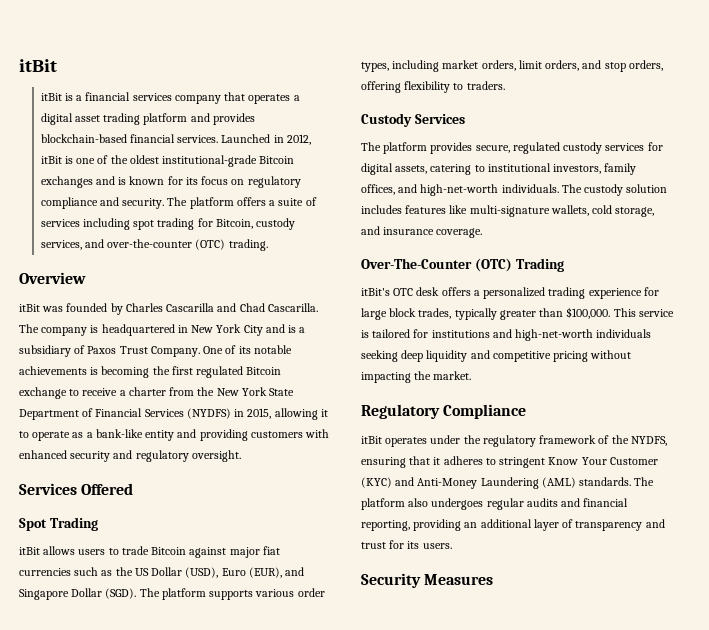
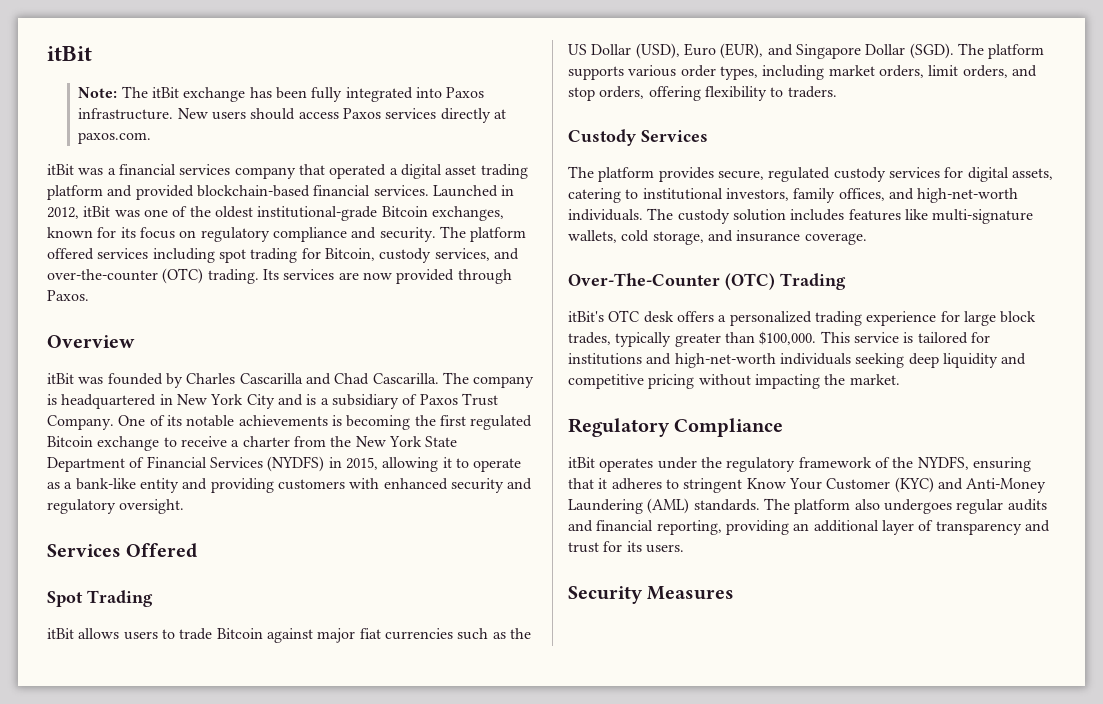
- itBit is a financial services company that operates a digital asset trading platform and provides blockchain-based financial services.
+ Note: The itBit exchange has been fully integrated into Paxos infrastructure. New users should access Paxos services directly at paxos.com.
+ itBit was a financial services company that operated a digital asset trading platform and provided blockchain-based financial services.
- Launched in 2012, itBit is one of the oldest institutional-grade Bitcoin exchanges and is known for its focus on regulatory compliance and security.
+ Launched in 2012, itBit was one of the oldest institutional-grade Bitcoin exchanges, known for its focus on regulatory compliance and security.
- The platform offers a suite of services including spot trading for Bitcoin, custody services, and over-the-counter (OTC) trading.
+ The platform offered services including spot trading for Bitcoin, custody services, and over-the-counter (OTC) trading. Its services are now provided through Paxos.

